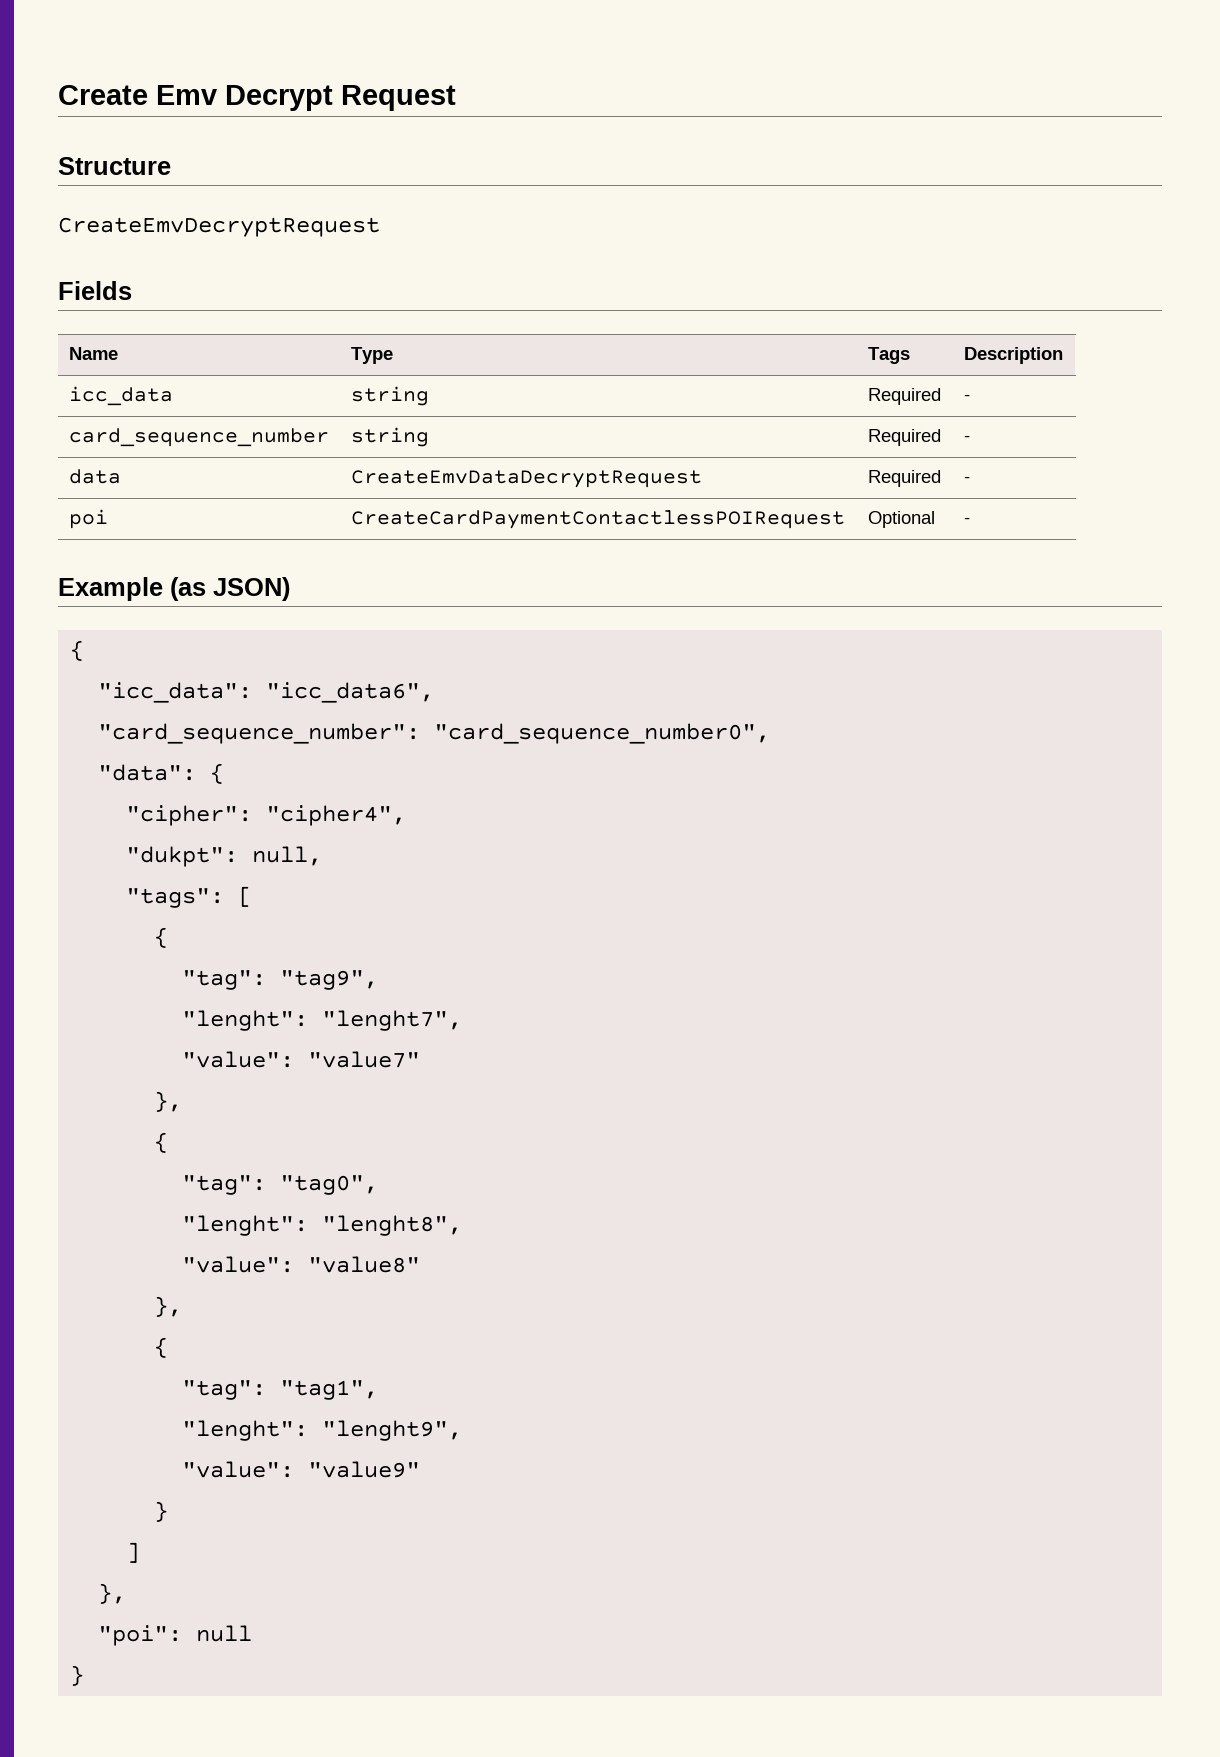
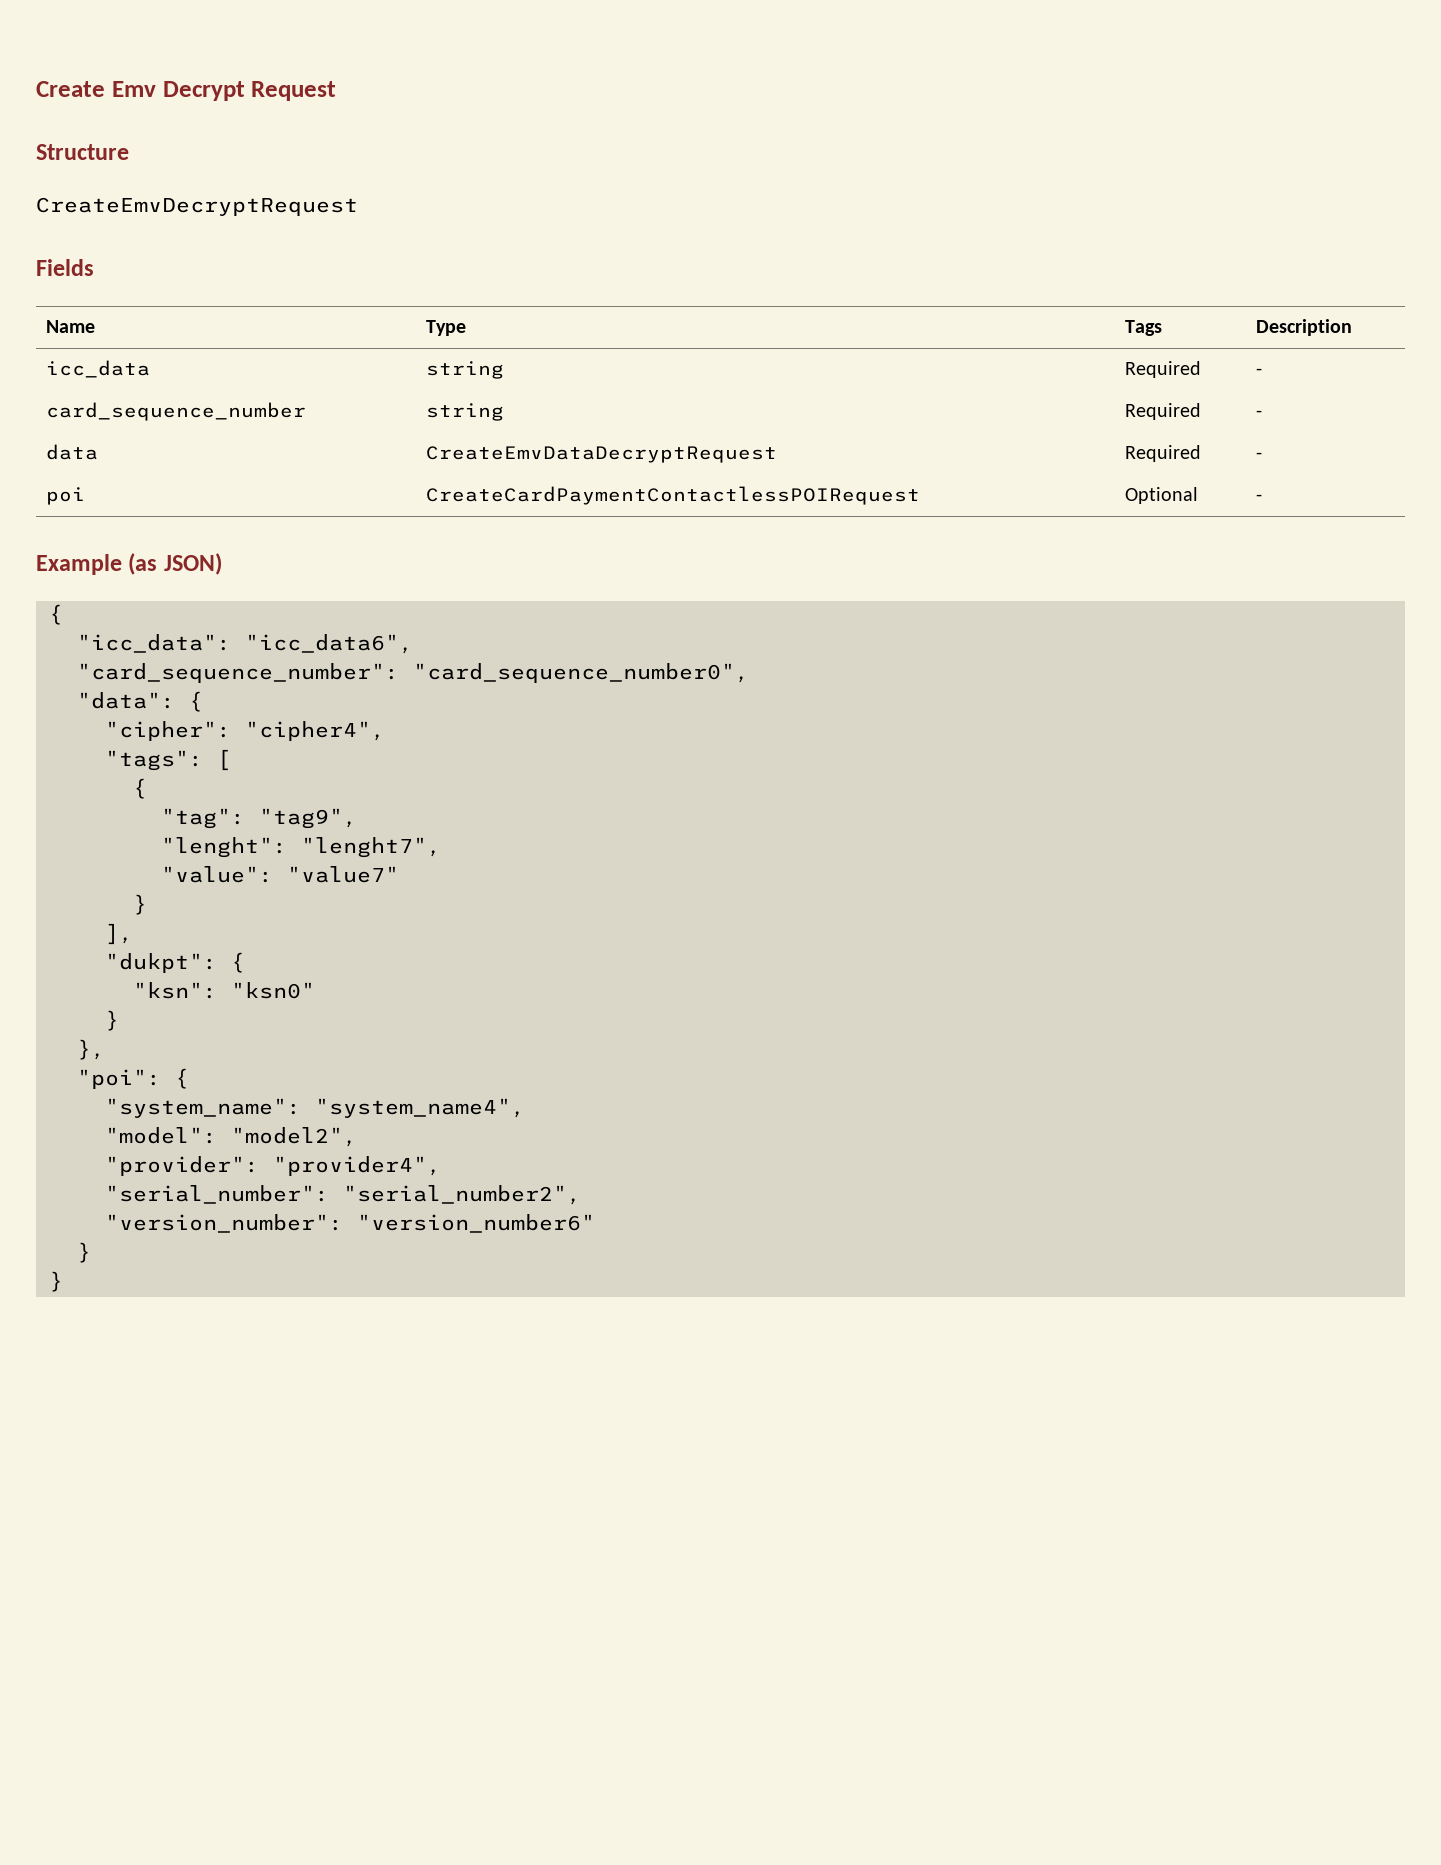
- "dukpt": null,
  "value": "value7"
- },
- {
- "tag": "tag0",
- "lenght": "lenght8",
- "value": "value8"
- },
- {
- "tag": "tag1",
- "lenght": "lenght9",
- "value": "value9"
  }
- ]
+ ],
+ "dukpt": {
+ "ksn": "ksn0"
+ }
- "poi": null
+ "poi": {
+ "system_name": "system_name4",
+ "model": "model2",
+ "provider": "provider4",
+ "serial_number": "serial_number2",
+ "version_number": "version_number6"
+ }

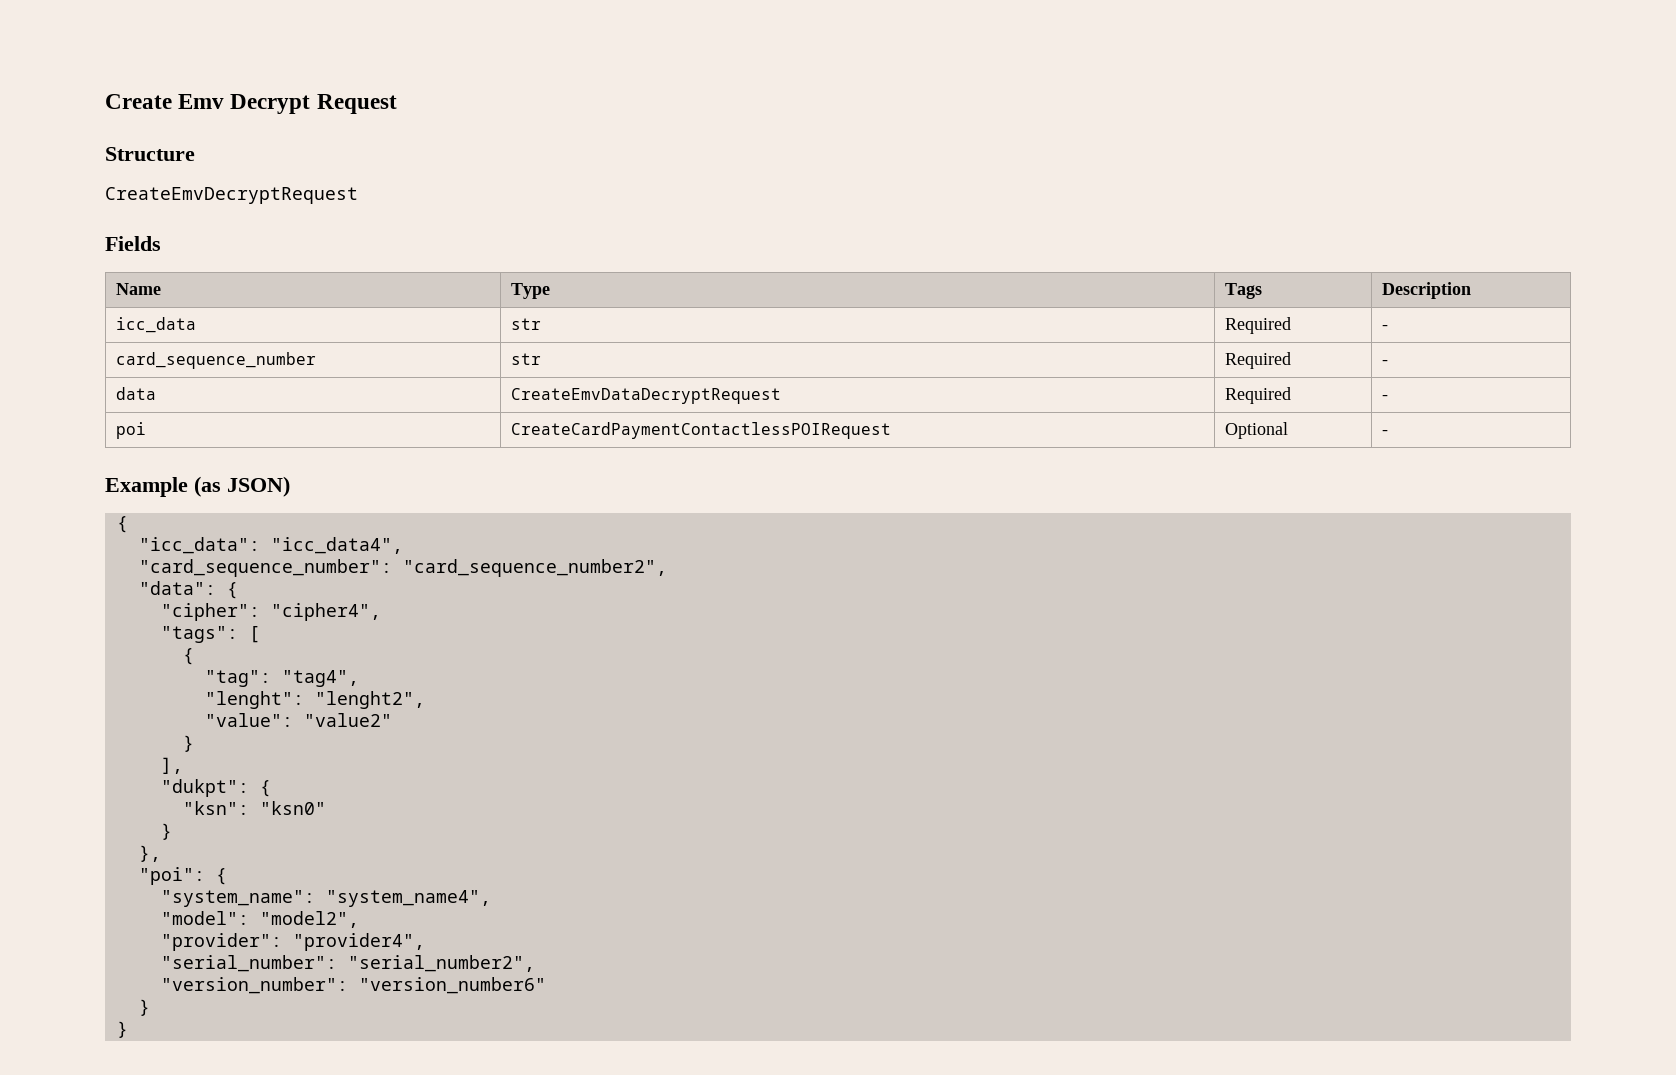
- icc_data | string | Required | -
+ icc_data | str | Required | -
- card_sequence_number | string | Required | -
+ card_sequence_number | str | Required | -
- "icc_data": "icc_data6",
+ "icc_data": "icc_data4",
- "card_sequence_number": "card_sequence_number0",
+ "card_sequence_number": "card_sequence_number2",
- "tag": "tag9",
+ "tag": "tag4",
- "lenght": "lenght7",
+ "lenght": "lenght2",
- "value": "value7"
+ "value": "value2"

